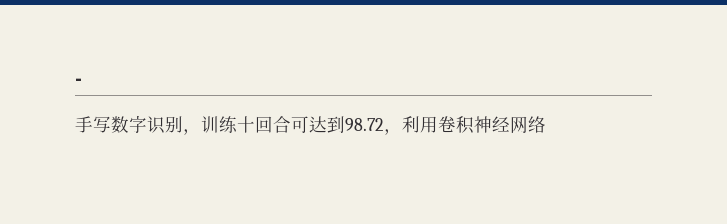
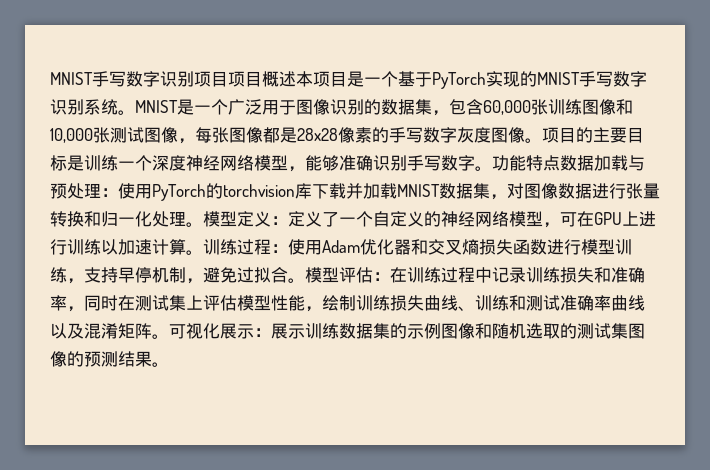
- -
- 手写数字识别，训练十回合可达到98.72，利用卷积神经网络
+ MNIST手写数字识别项目项目概述本项目是一个基于PyTorch实现的MNIST手写数字识别系统。MNIST是一个广泛用于图像识别的数据集，包含60,000张训练图像和10,000张测试图像，每张图像都是28x28像素的手写数字灰度图像。项目的主要目标是训练一个深度神经网络模型，能够准确识别手写数字。功能特点数据加载与预处理：使用PyTorch的torchvision库下载并加载MNIST数据集，对图像数据进行张量转换和归一化处理。模型定义：定义了一个自定义的神经网络模型，可在GPU上进行训练以加速计算。训练过程：使用Adam优化器和交叉熵损失函数进行模型训练，支持早停机制，避免过拟合。模型评估：在训练过程中记录训练损失和准确率，同时在测试集上评估模型性能，绘制训练损失曲线、训练和测试准确率曲线以及混淆矩阵。可视化展示：展示训练数据集的示例图像和随机选取的测试集图像的预测结果。

